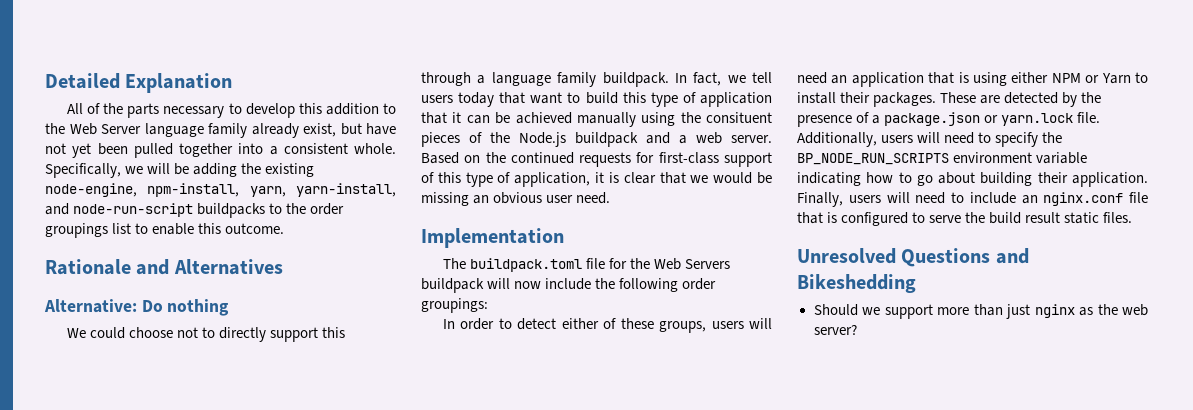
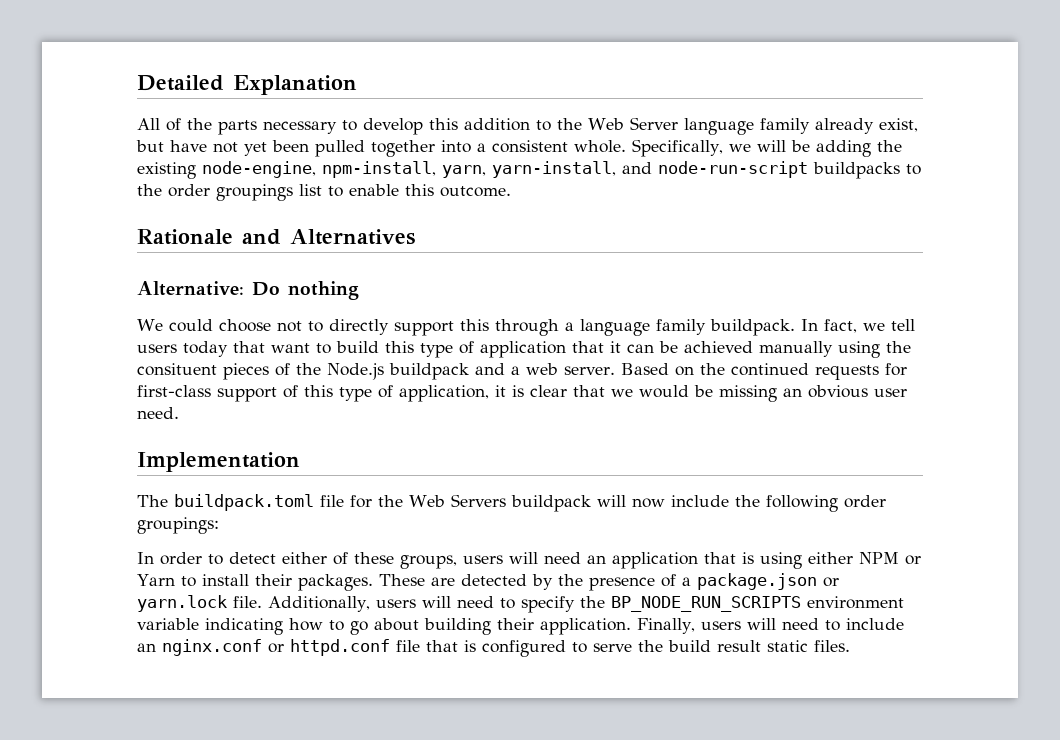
- Finally, users will need to include an nginx.conf file that is configured to serve the build result static files.
+ Finally, users will need to include an nginx.conf or httpd.conf file that is configured to serve the build result static files.
- Unresolved Questions and Bikeshedding
- Should we support more than just nginx as the web server?

